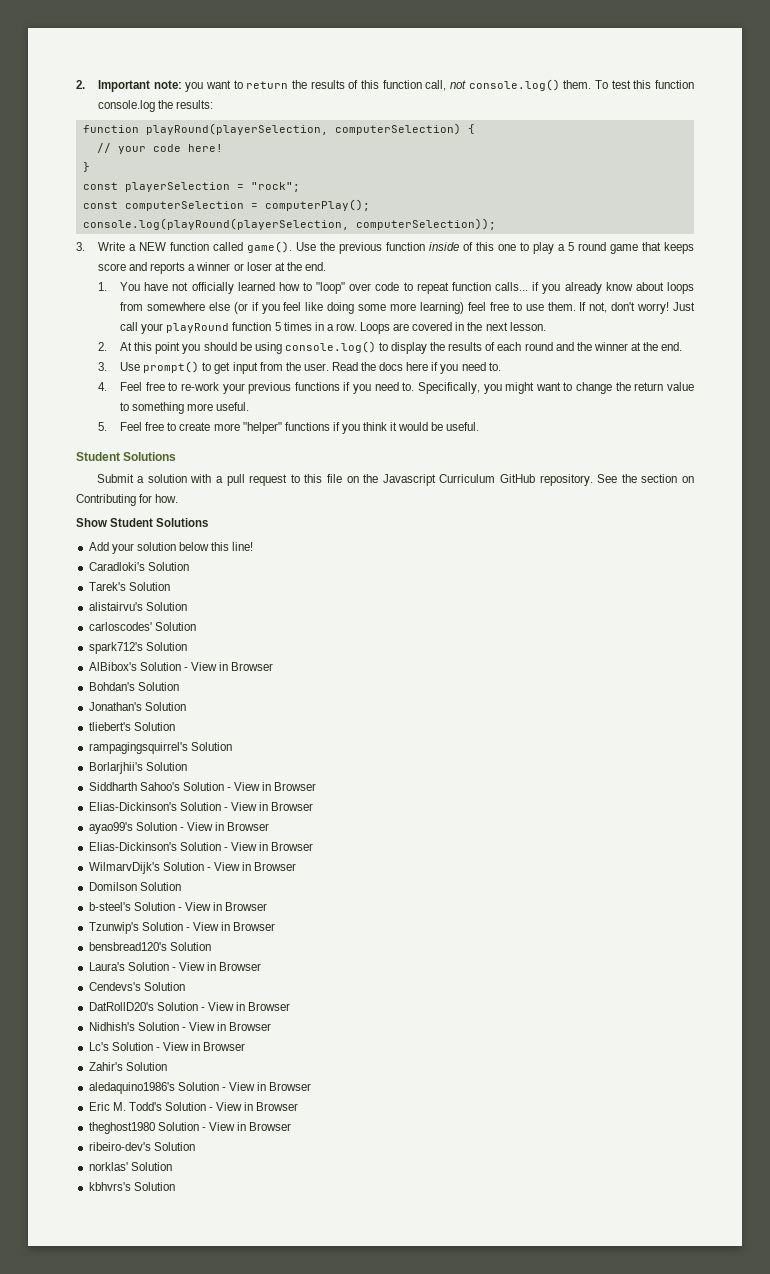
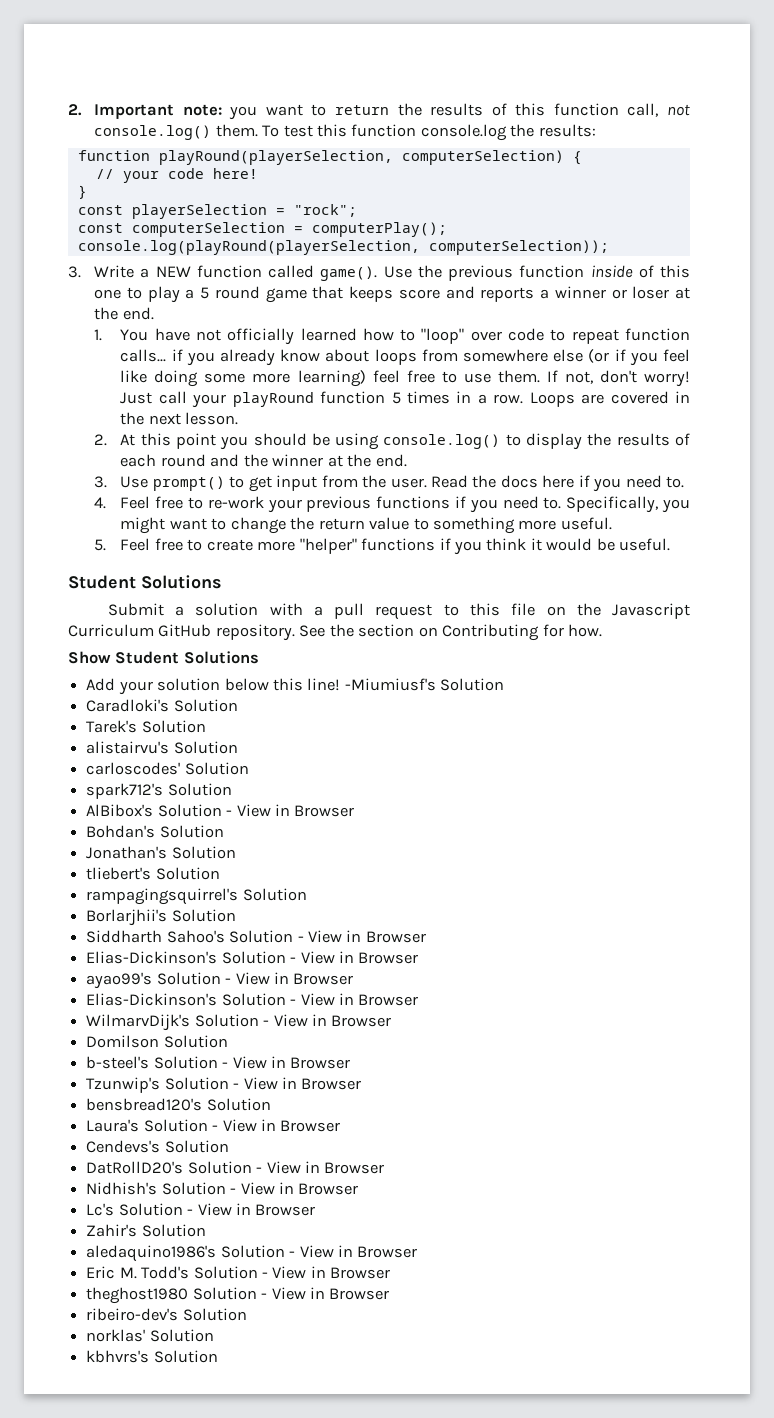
+ -Miumiusf's Solution

